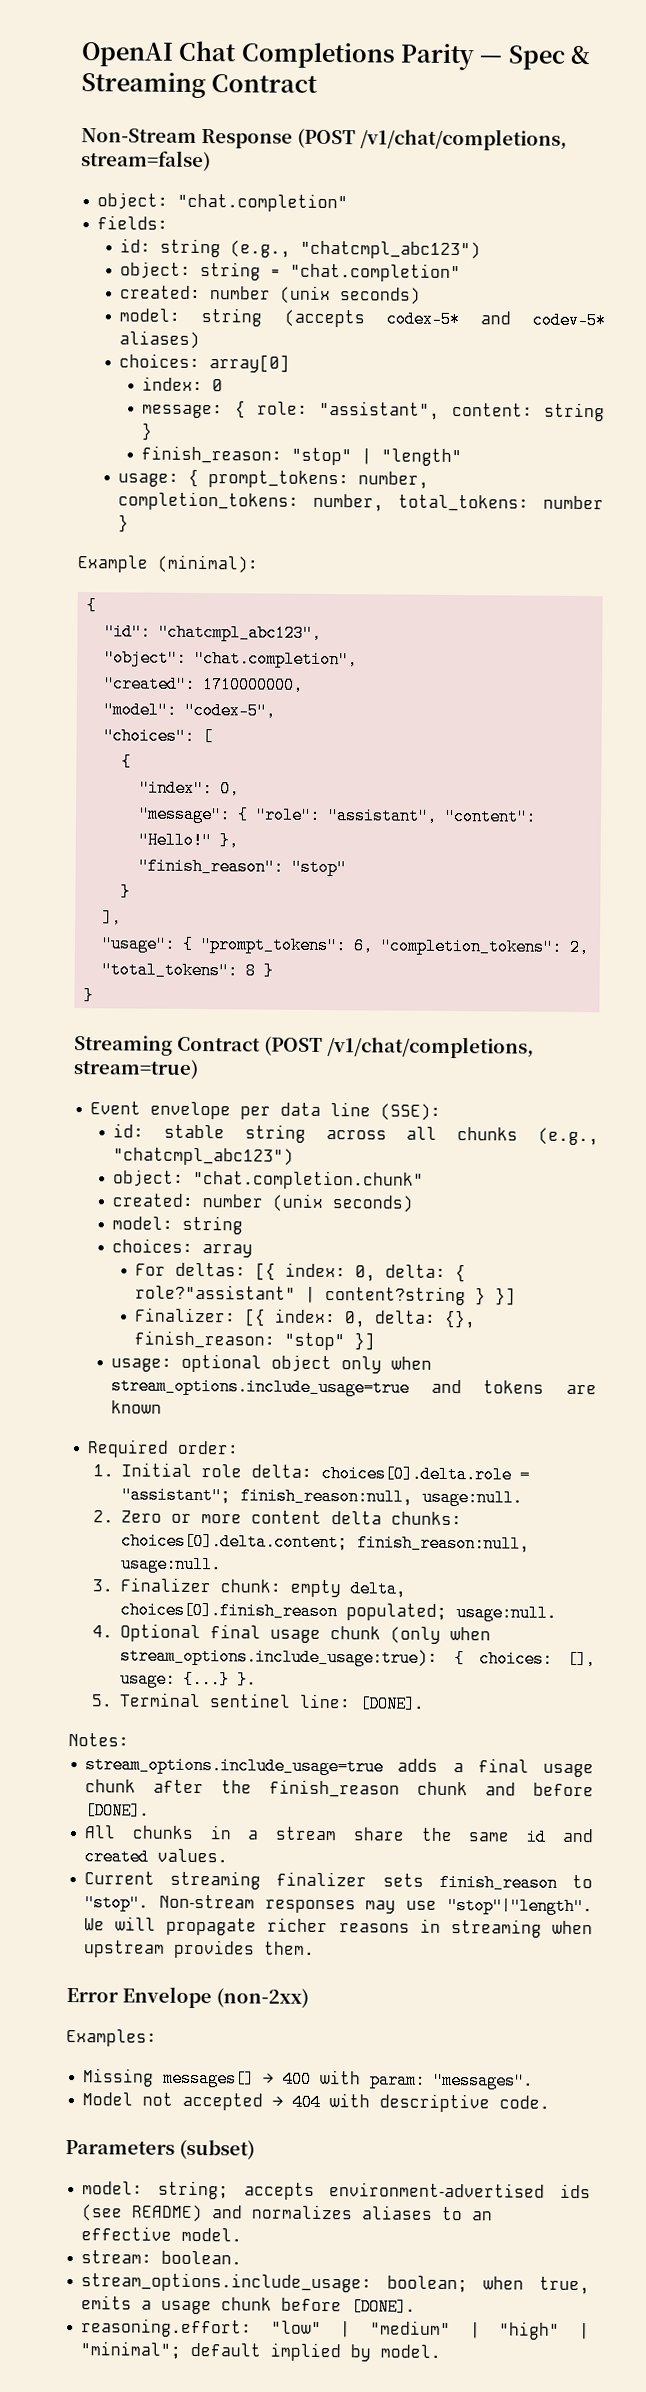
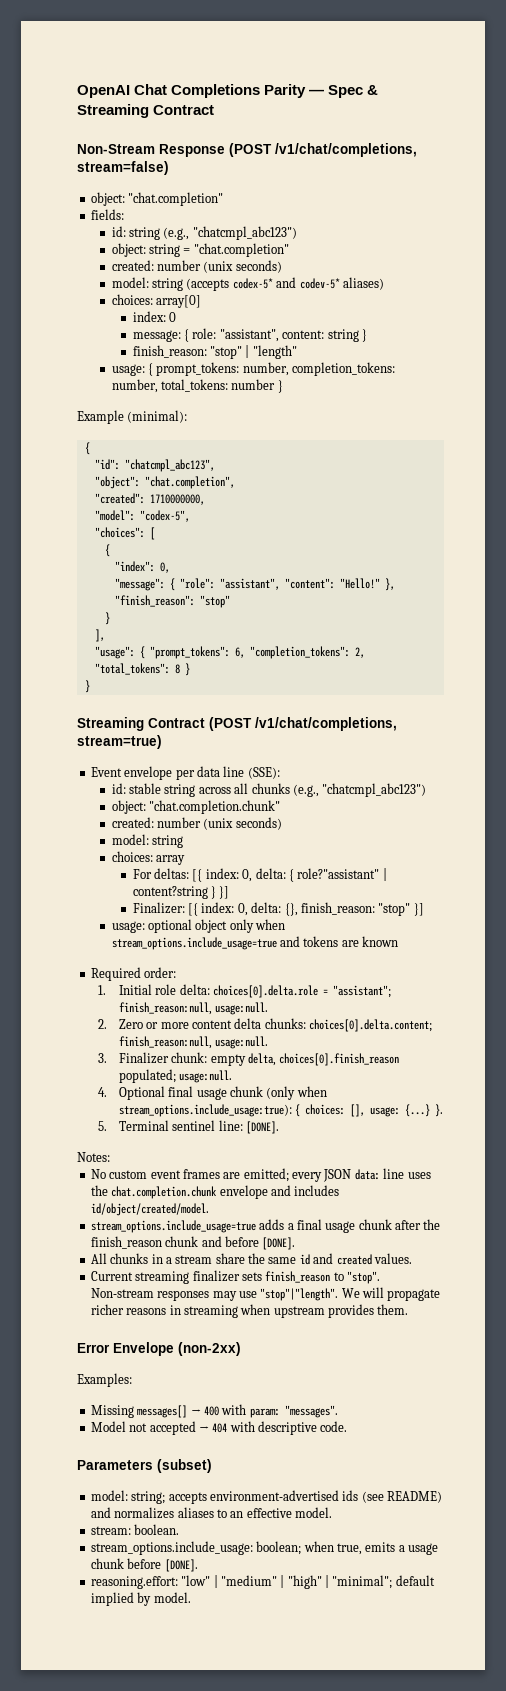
+ No custom event frames are emitted; every JSON data: line uses the chat.completion.chunk envelope and includes id/object/created/model.

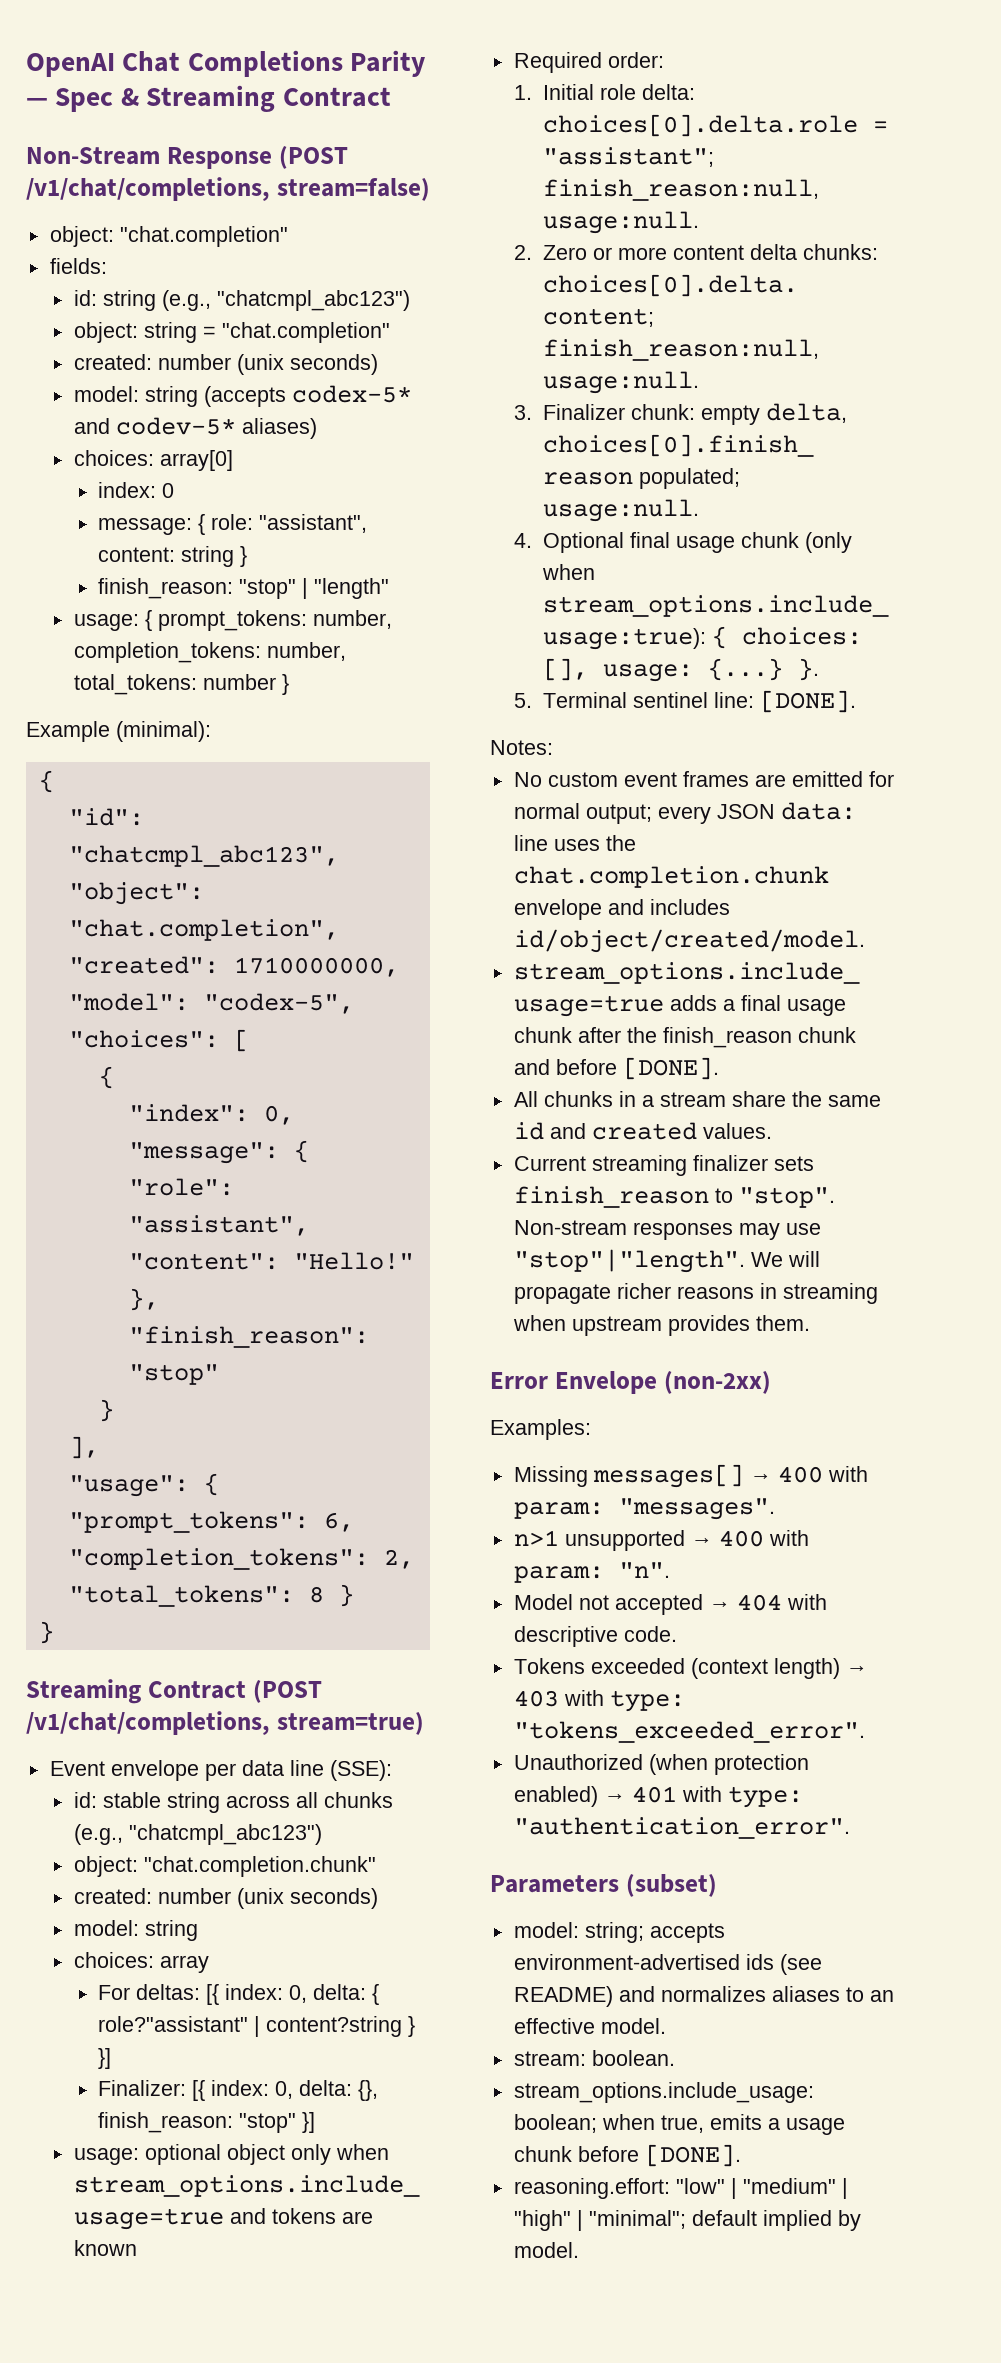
- No custom event frames are emitted; every JSON data: line uses the chat.completion.chunk envelope and includes id/object/created/model.
+ No custom event frames are emitted for normal output; every JSON data: line uses the chat.completion.chunk envelope and includes id/object/created/model.
+ n>1 unsupported → 400 with param: "n".
+ Tokens exceeded (context length) → 403 with type: "tokens_exceeded_error".
+ Unauthorized (when protection enabled) → 401 with type: "authentication_error".

